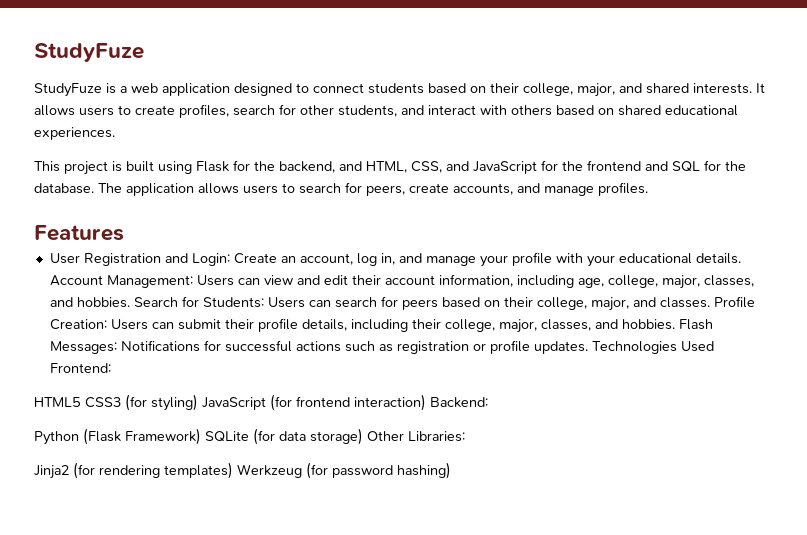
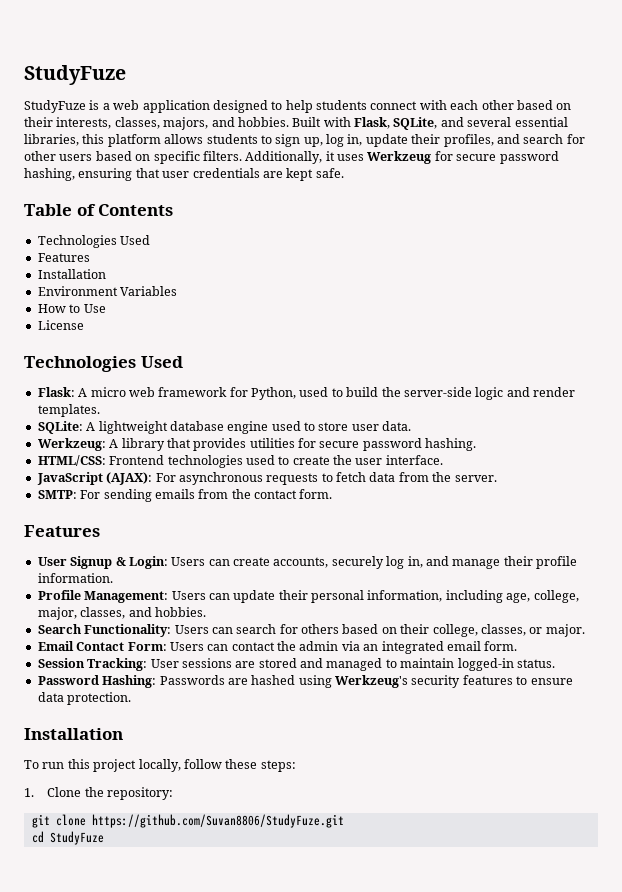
- StudyFuze is a web application designed to connect students based on their college, major, and shared interests. It allows users to create profiles, search for other students, and interact with others based on shared educational experiences.
- This project is built using Flask for the backend, and HTML, CSS, and JavaScript for the frontend and SQL for the database. The application allows users to search for peers, create accounts, and manage profiles.
+ StudyFuze is a web application designed to help students connect with each other based on their interests, classes, majors, and hobbies. Built with Flask, SQLite, and several essential libraries, this platform allows students to sign up, log in, update their profiles, and search for other users based on specific filters. Additionally, it uses Werkzeug for secure password hashing, ensuring that user credentials are kept safe.
+ Table of Contents
+ Technologies Used
  Features
- User Registration and Login: Create an account, log in, and manage your profile with your educational details. Account Management: Users can view and edit their account information, including age, college, major, classes, and hobbies. Search for Students: Users can search for peers based on their college, major, and classes. Profile Creation: Users can submit their profile details, including their college, major, classes, and hobbies. Flash Messages: Notifications for successful actions such as registration or profile updates. Technologies Used Frontend:
- HTML5 CSS3 (for styling) JavaScript (for frontend interaction) Backend:
- Python (Flask Framework) SQLite (for data storage) Other Libraries:
- Jinja2 (for rendering templates) Werkzeug (for password hashing)
+ Installation
+ Environment Variables
+ How to Use
+ License
+ Technologies Used
+ Flask: A micro web framework for Python, used to build the server-side logic and render templates.
+ SQLite: A lightweight database engine used to store user data.
+ Werkzeug: A library that provides utilities for secure password hashing.
+ HTML/CSS: Frontend technologies used to create the user interface.
+ JavaScript (AJAX): For asynchronous requests to fetch data from the server.
+ SMTP: For sending emails from the contact form.
+ Features
+ User Signup & Login: Users can create accounts, securely log in, and manage their profile information.
+ Profile Management: Users can update their personal information, including age, college, major, classes, and hobbies.
+ Search Functionality: Users can search for others based on their college, classes, or major.
+ Email Contact Form: Users can contact the admin via an integrated email form.
+ Session Tracking: User sessions are stored and managed to maintain logged-in status.
+ Password Hashing: Passwords are hashed using Werkzeug's security features to ensure data protection.
+ Installation
+ To run this project locally, follow these steps:
+ 1. Clone the repository:
+ git clone https://github.com/Suvan8806/StudyFuze.git
+ cd StudyFuze

